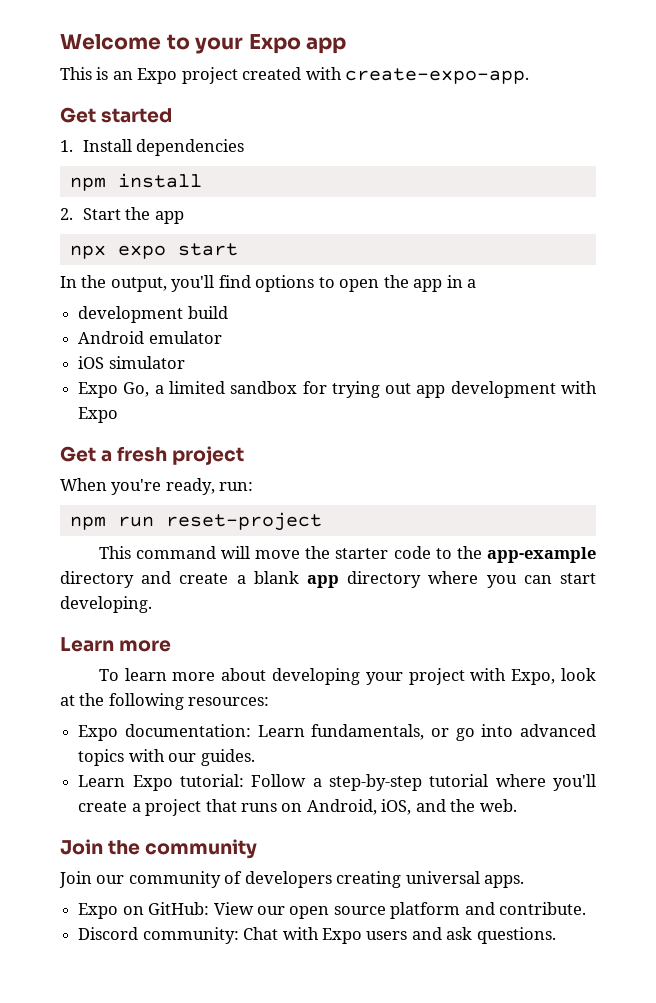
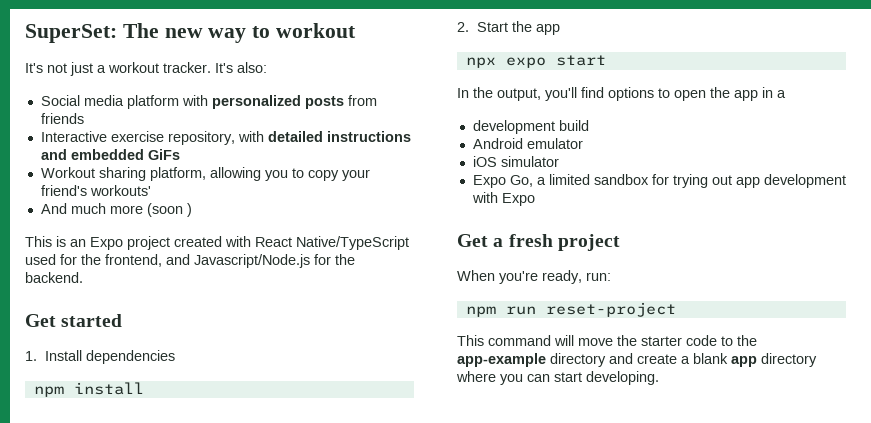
- Welcome to your Expo app
+ SuperSet: The new way to workout
+ It's not just a workout tracker. It's also:
+ Social media platform with personalized posts from friends
+ Interactive exercise repository, with detailed instructions and embedded GiFs
+ Workout sharing platform, allowing you to copy your friend's workouts'
+ And much more (soon )
- This is an Expo project created with create-expo-app.
+ This is an Expo project created with React Native/TypeScript used for the frontend, and Javascript/Node.js for the backend.
- Learn more
- To learn more about developing your project with Expo, look at the following resources:
- Expo documentation: Learn fundamentals, or go into advanced topics with our guides.
- Learn Expo tutorial: Follow a step-by-step tutorial where you'll create a project that runs on Android, iOS, and the web.
- Join the community
- Join our community of developers creating universal apps.
- Expo on GitHub: View our open source platform and contribute.
- Discord community: Chat with Expo users and ask questions.

